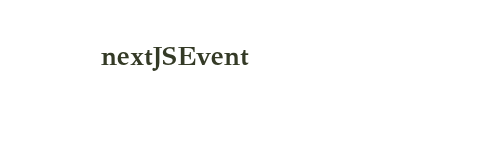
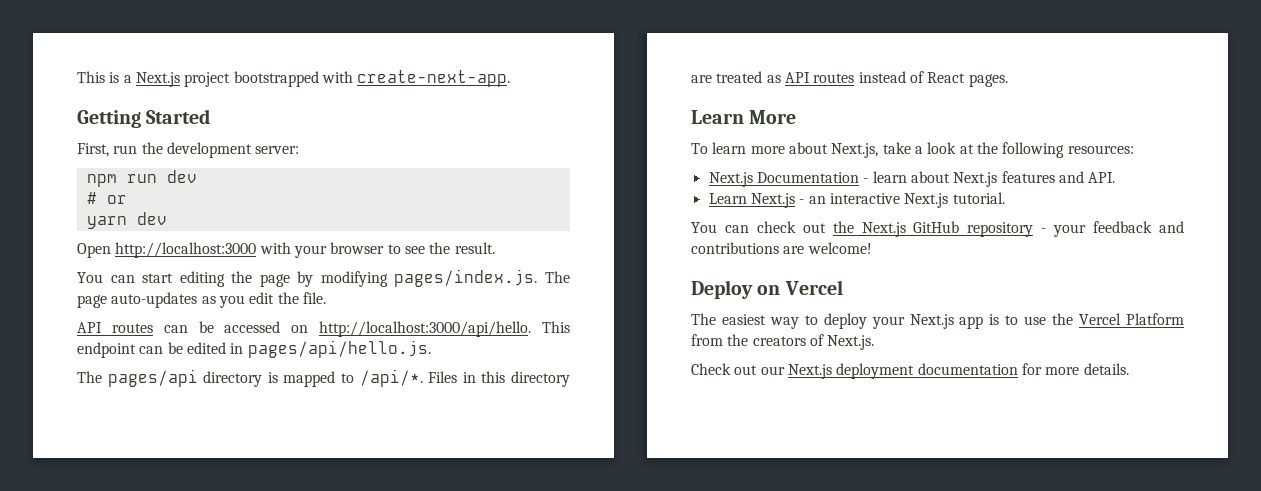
- nextJSEvent
+ This is a Next.js project bootstrapped with create-next-app.
+ Getting Started
+ First, run the development server:
+ npm run dev
+ # or
+ yarn dev
+ Open http://localhost:3000 with your browser to see the result.
+ You can start editing the page by modifying pages/index.js. The page auto-updates as you edit the file.
+ API routes can be accessed on http://localhost:3000/api/hello. This endpoint can be edited in pages/api/hello.js.
+ The pages/api directory is mapped to /api/*. Files in this directory are treated as API routes instead of React pages.
+ Learn More
+ To learn more about Next.js, take a look at the following resources:
+ Next.js Documentation - learn about Next.js features and API.
+ Learn Next.js - an interactive Next.js tutorial.
+ You can check out the Next.js GitHub repository - your feedback and contributions are welcome!
+ Deploy on Vercel
+ The easiest way to deploy your Next.js app is to use the Vercel Platform from the creators of Next.js.
+ Check out our Next.js deployment documentation for more details.

